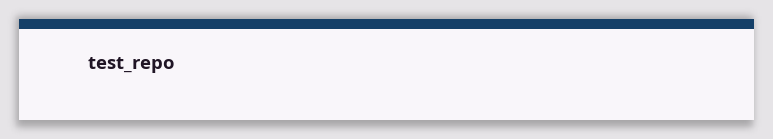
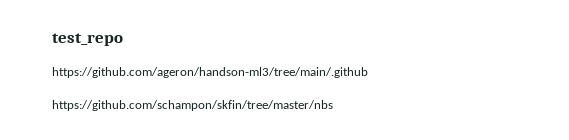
+ https://github.com/ageron/handson-ml3/tree/main/.github
+ https://github.com/schampon/skfin/tree/master/nbs

